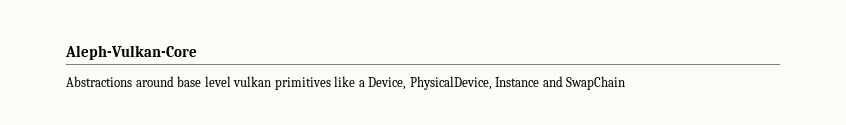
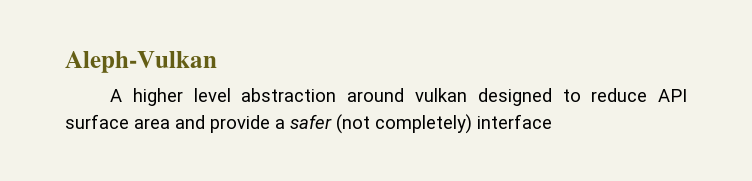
- Aleph-Vulkan-Core
- Abstractions around base level vulkan primitives like a Device, PhysicalDevice, Instance and SwapChain
+ Aleph-Vulkan
+ A higher level abstraction around vulkan designed to reduce API surface area and provide a safer (not completely) interface

